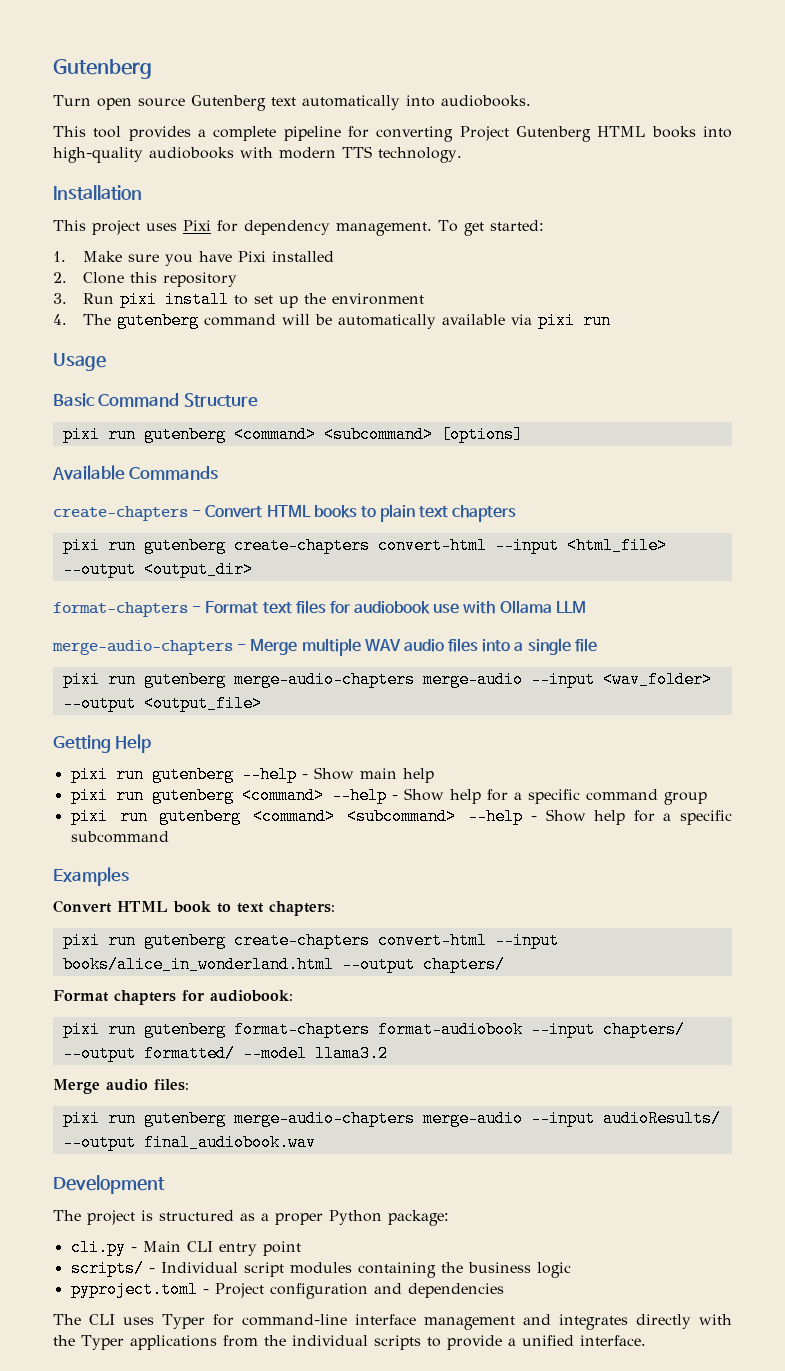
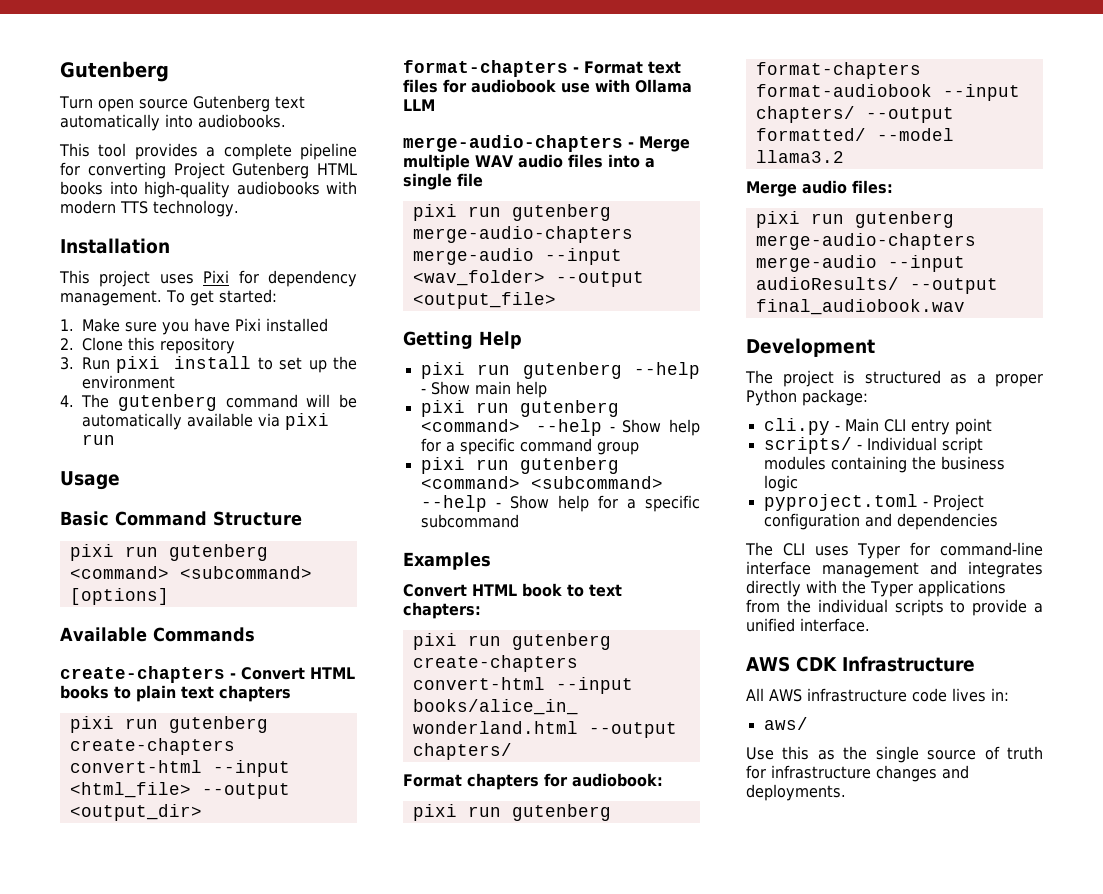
+ AWS CDK Infrastructure
+ All AWS infrastructure code lives in:
+ aws/
+ Use this as the single source of truth for infrastructure changes and deployments.

